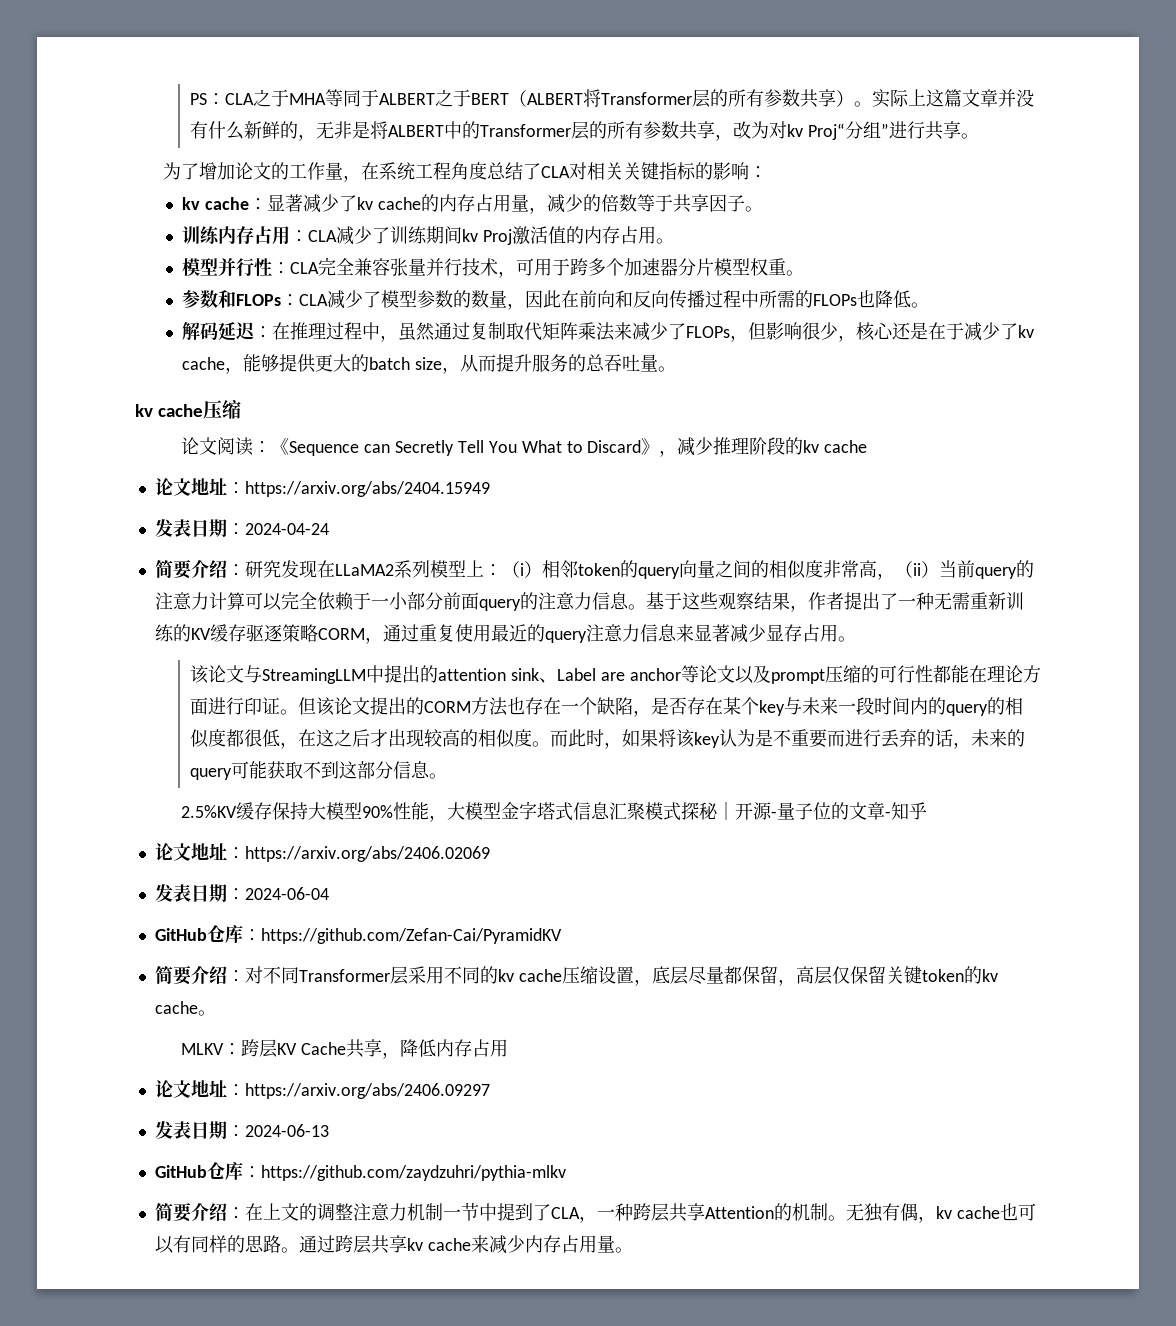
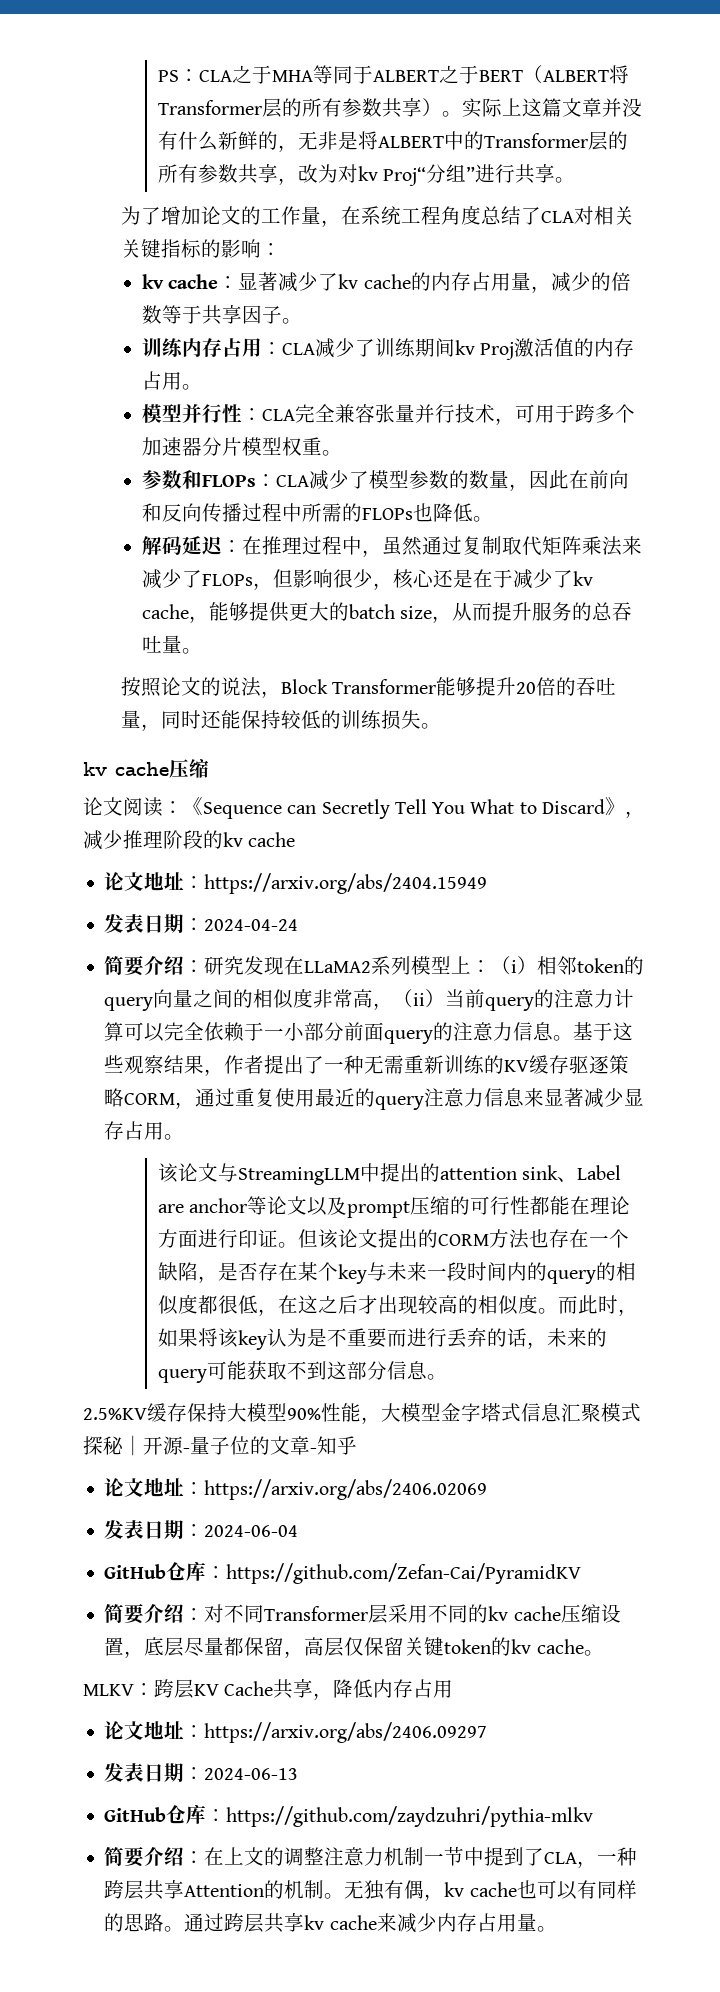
+ 按照论文的说法，Block Transformer能够提升20倍的吞吐量，同时还能保持较低的训练损失。

